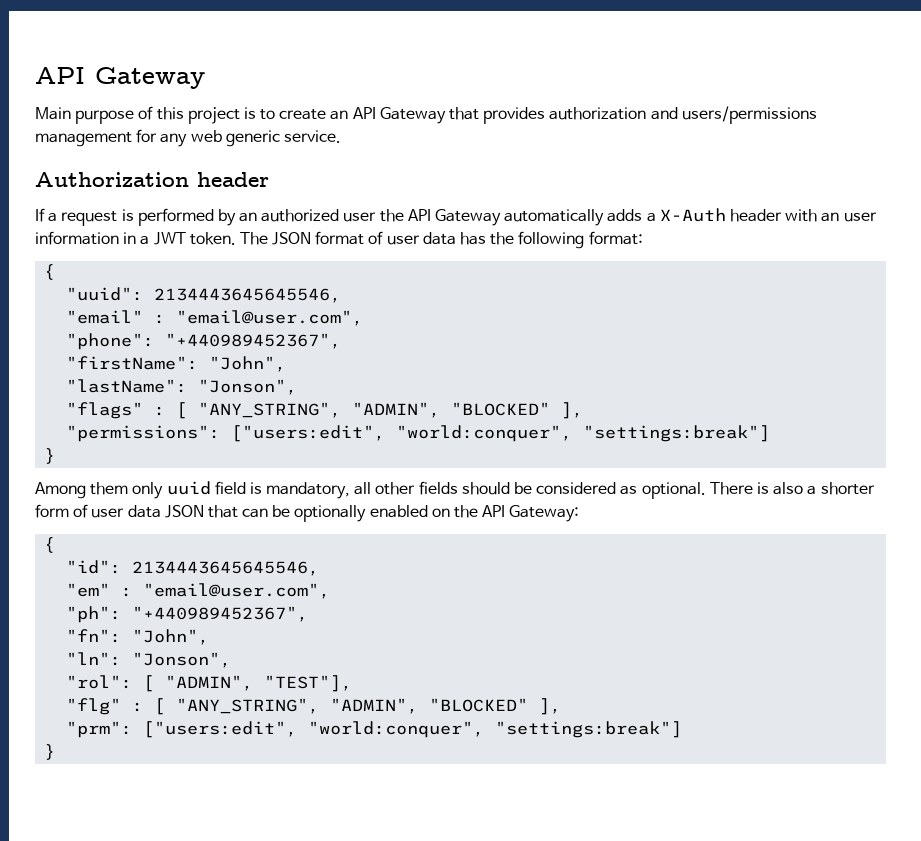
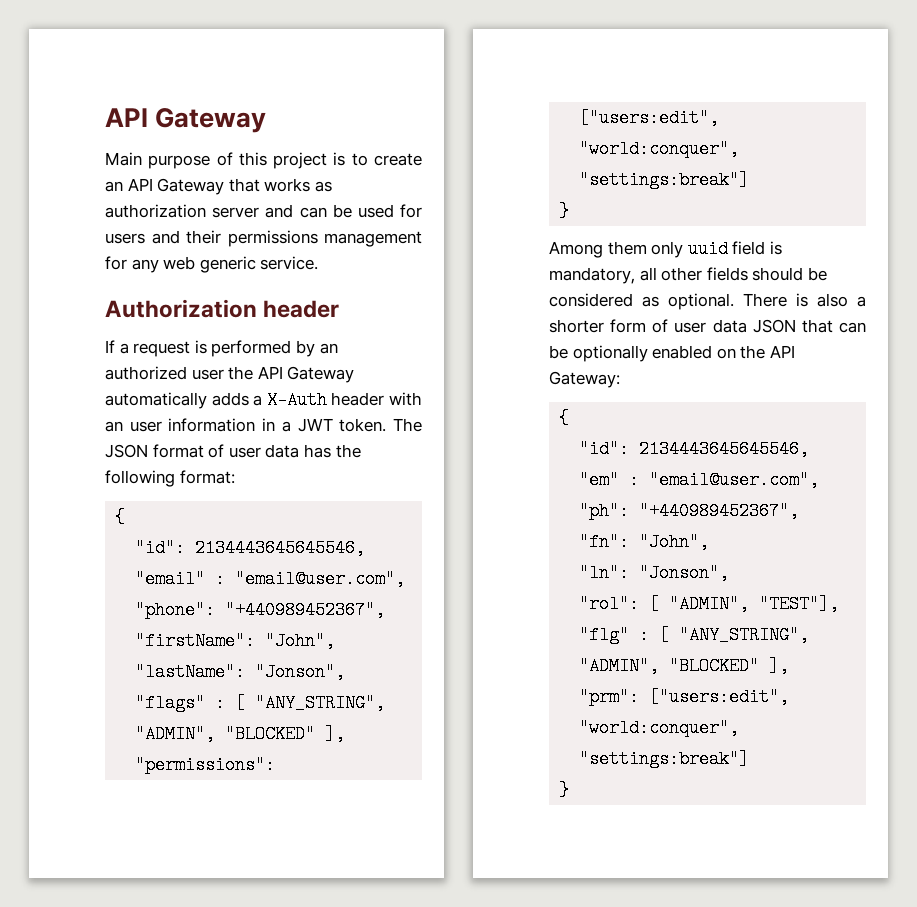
- Main purpose of this project is to create an API Gateway that provides authorization and users/permissions management for any web generic service.
+ Main purpose of this project is to create an API Gateway that works as authorization server and can be used for users and their permissions management for any web generic service.
  The JSON format of user data has the following format:
  {
- "uuid": 2134443645645546,
+ "id": 2134443645645546,

